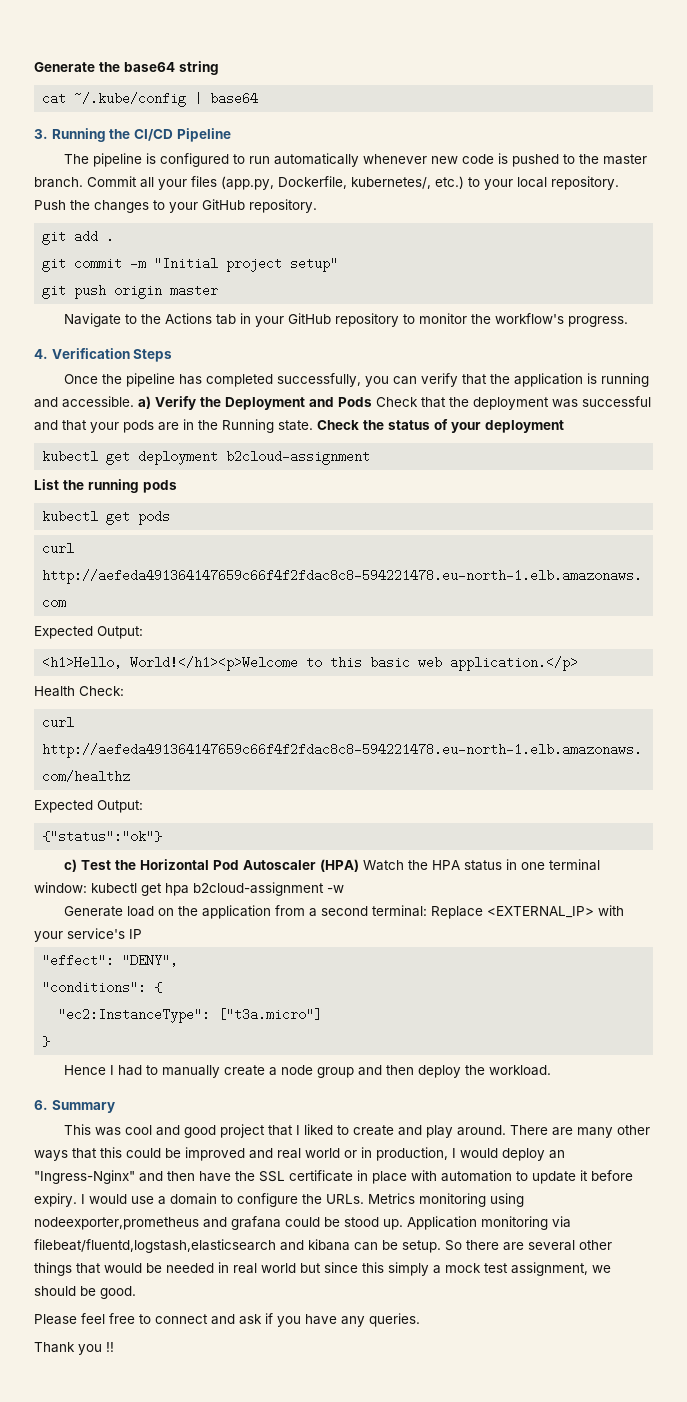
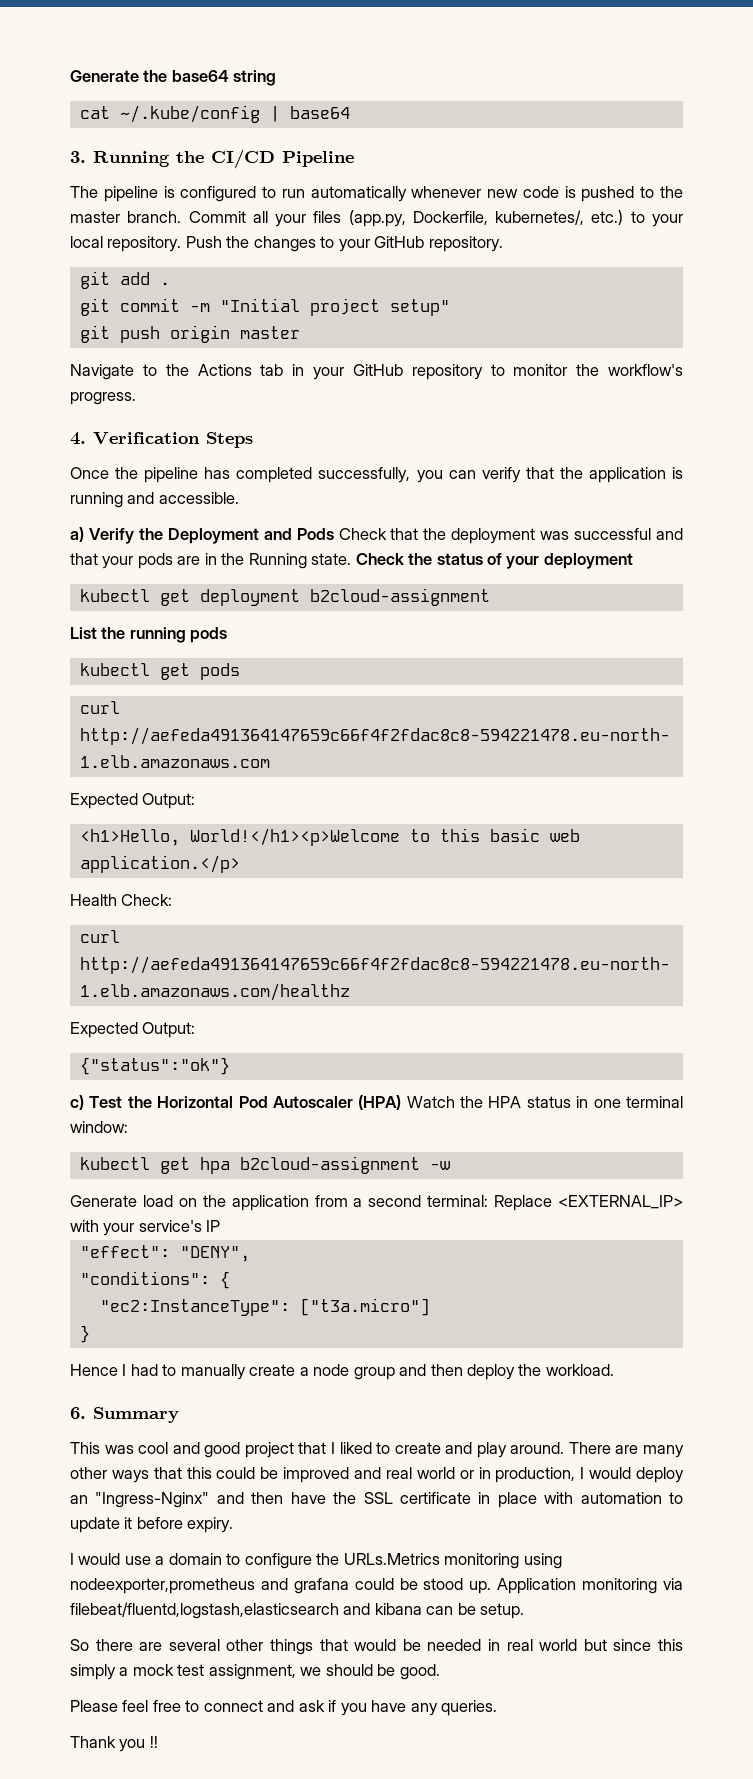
- Once the pipeline has completed successfully, you can verify that the application is running and accessible. a) Verify the Deployment and Pods Check that the deployment was successful and that your pods are in the Running state.
+ Once the pipeline has completed successfully, you can verify that the application is running and accessible.
+ a) Verify the Deployment and Pods Check that the deployment was successful and that your pods are in the Running state.
- c) Test the Horizontal Pod Autoscaler (HPA) Watch the HPA status in one terminal window: kubectl get hpa b2cloud-assignment -w
+ c) Test the Horizontal Pod Autoscaler (HPA) Watch the HPA status in one terminal window:
+ kubectl get hpa b2cloud-assignment -w
- There are many other ways that this could be improved and real world or in production, I would deploy an "Ingress-Nginx" and then have the SSL certificate in place with automation to update it before expiry. I would use a domain to configure the URLs. Metrics monitoring using nodeexporter,prometheus and grafana could be stood up.
+ There are many other ways that this could be improved and real world or in production, I would deploy an "Ingress-Nginx" and then have the SSL certificate in place with automation to update it before expiry.
+ I would use a domain to configure the URLs.Metrics monitoring using nodeexporter,prometheus and grafana could be stood up.
- Application monitoring via filebeat/fluentd,logstash,elasticsearch and kibana can be setup. So there are several other things that would be needed in real world but since this simply a mock test assignment, we should be good.
+ Application monitoring via filebeat/fluentd,logstash,elasticsearch and kibana can be setup.
+ So there are several other things that would be needed in real world but since this simply a mock test assignment, we should be good.

